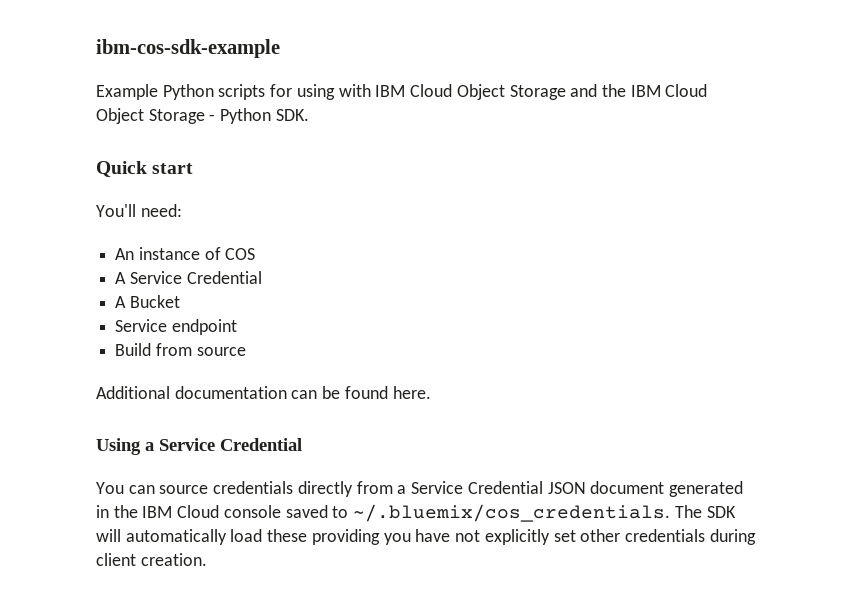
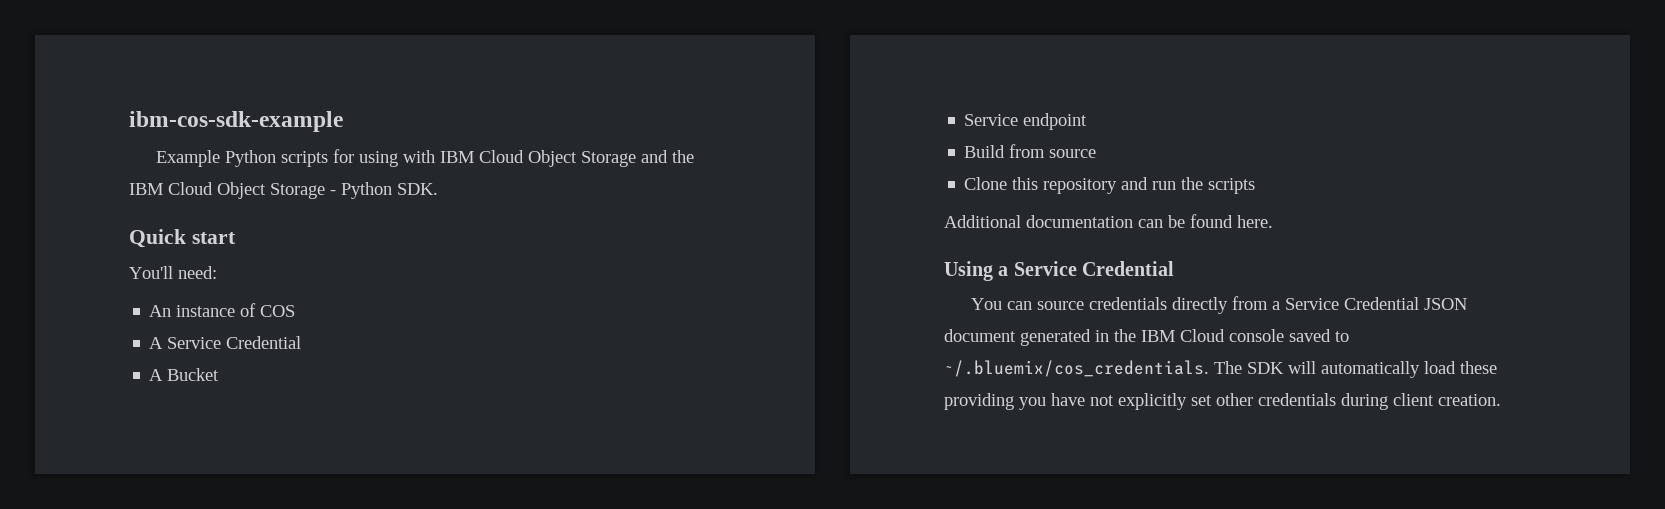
+ Clone this repository and run the scripts

